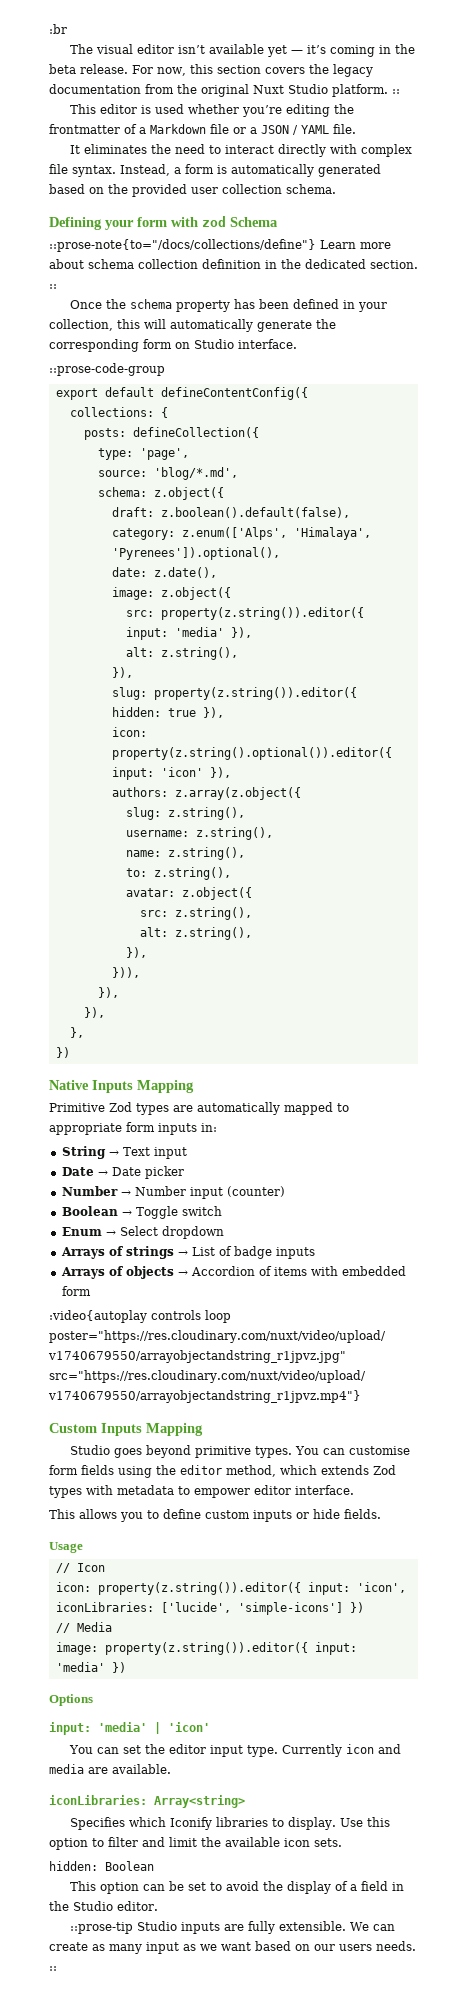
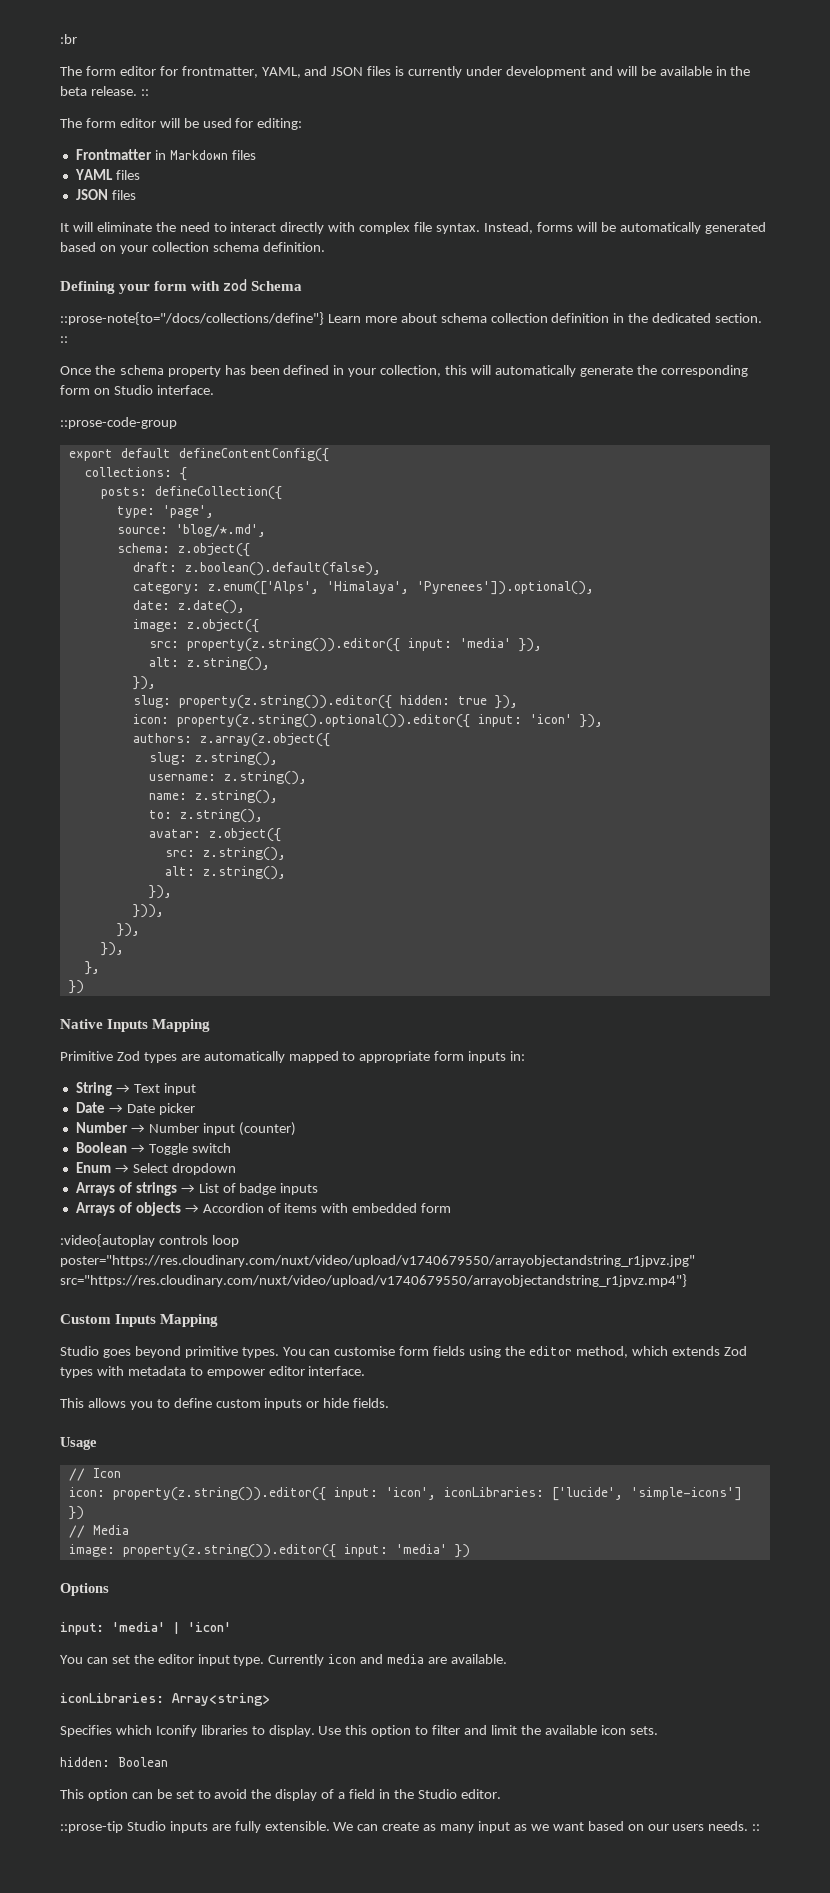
- The visual editor isn’t available yet — it’s coming in the beta release. For now, this section covers the legacy documentation from the original Nuxt Studio platform. ::
- This editor is used whether you’re editing the frontmatter of a Markdown file or a JSON / YAML file.
+ The form editor for frontmatter, YAML, and JSON files is currently under development and will be available in the beta release. ::
+ The form editor will be used for editing:
+ Frontmatter in Markdown files
+ YAML files
+ JSON files
- It eliminates the need to interact directly with complex file syntax.
+ It will eliminate the need to interact directly with complex file syntax.
- Instead, a form is automatically generated based on the provided user collection schema.
+ Instead, forms will be automatically generated based on your collection schema definition.

